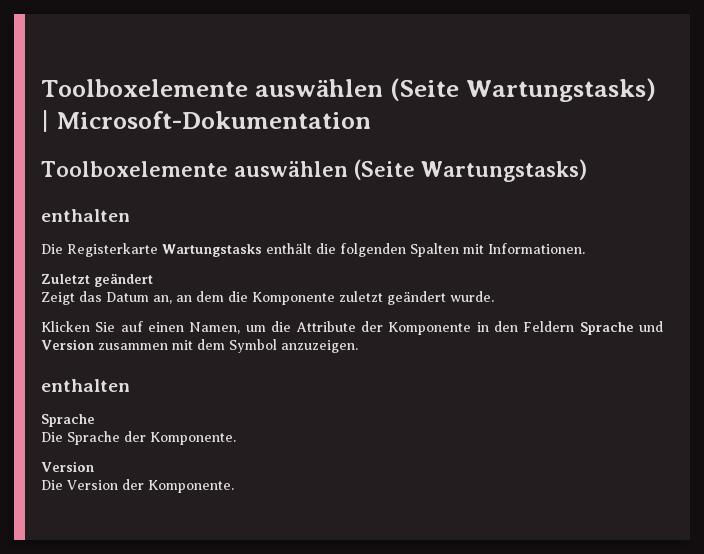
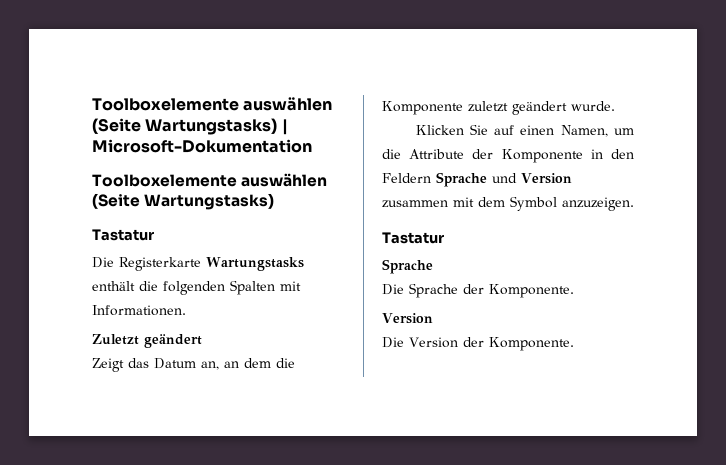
  Toolboxelemente auswählen (Seite Wartungstasks) | Microsoft-Dokumentation
  Toolboxelemente auswählen (Seite Wartungstasks)
- enthalten
+ Tastatur
  Klicken Sie auf einen Namen, um die Attribute der Komponente in den Feldern Sprache und Version zusammen mit dem Symbol anzuzeigen.
- enthalten
+ Tastatur

